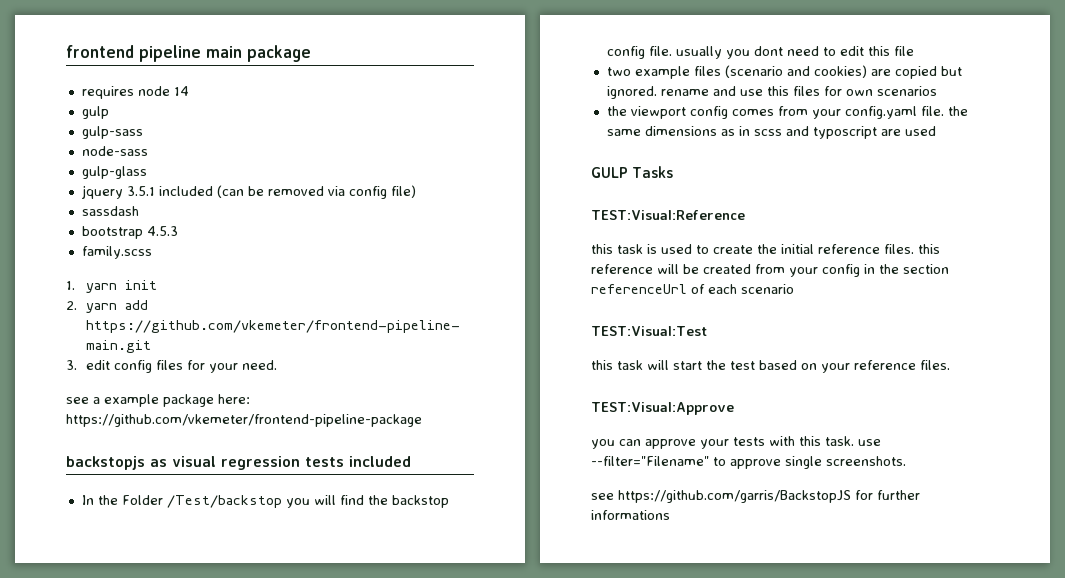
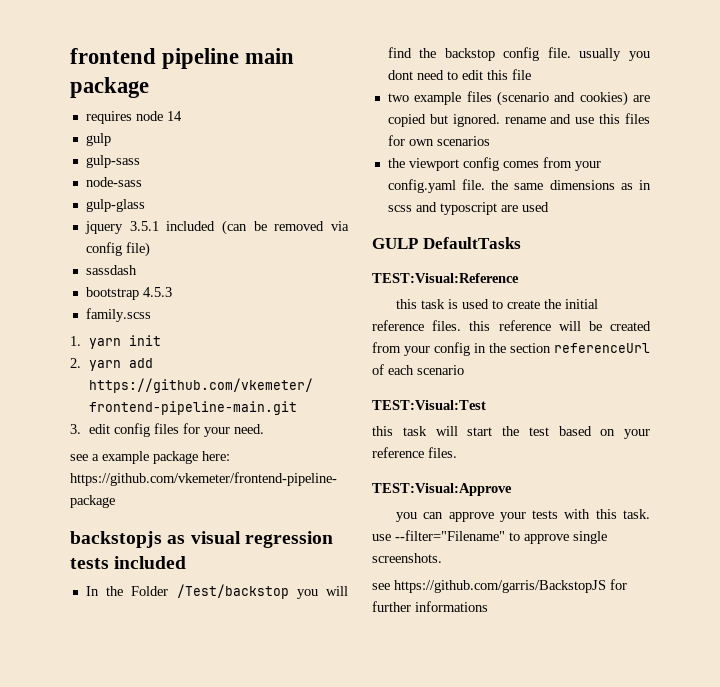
- GULP Tasks
+ GULP DefaultTasks

